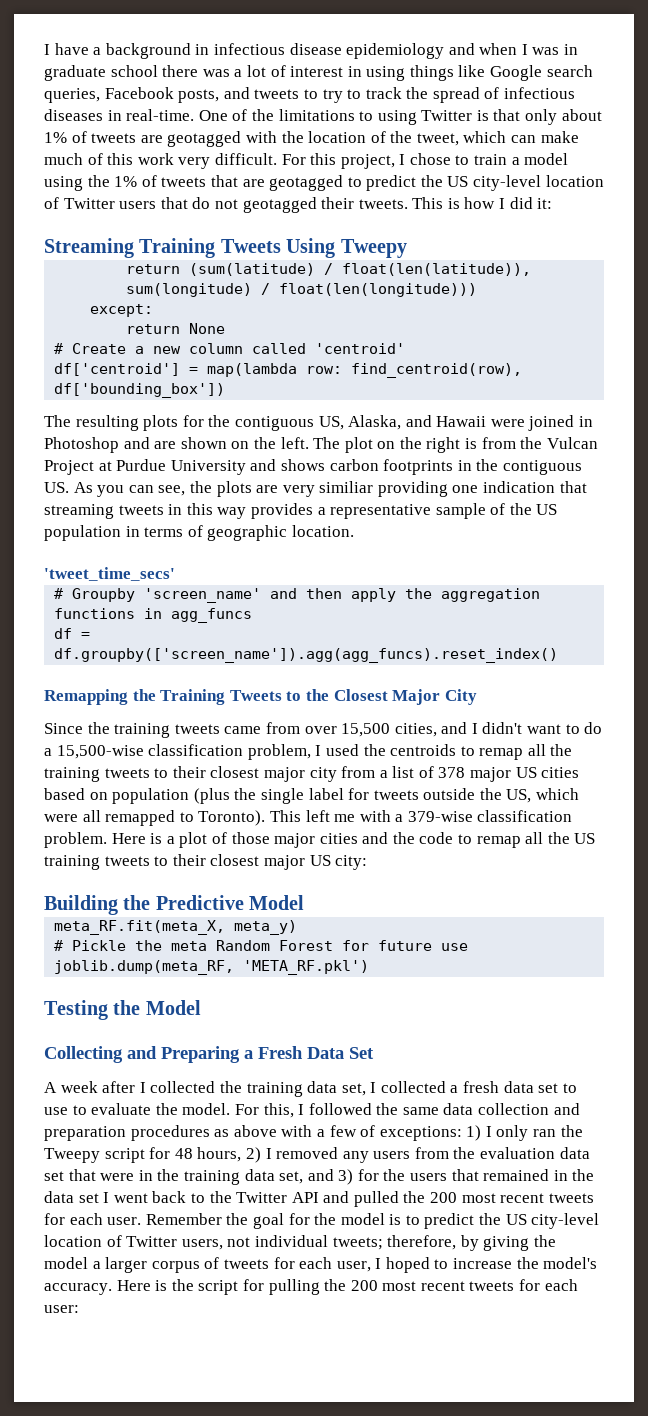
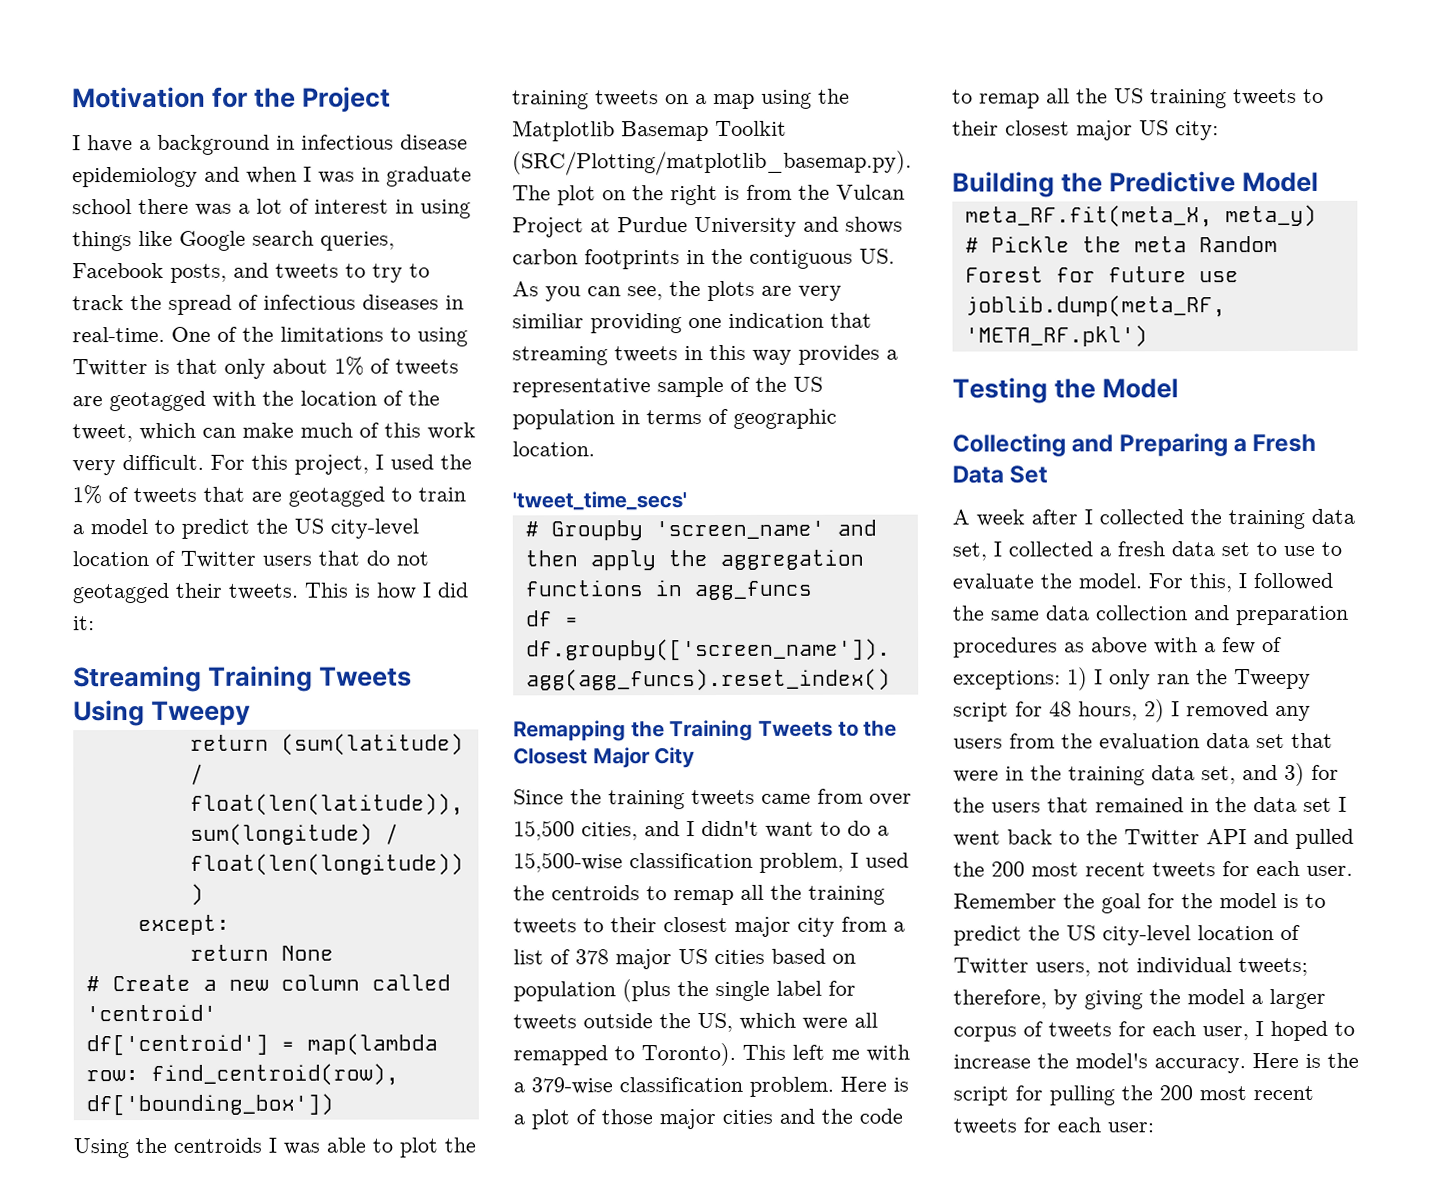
+ Motivation for the Project
- For this project, I chose to train a model using the 1% of tweets that are geotagged to predict the US city-level location of Twitter users that do not geotagged their tweets.
+ For this project, I used the 1% of tweets that are geotagged to train a model to predict the US city-level location of Twitter users that do not geotagged their tweets.
- The resulting plots for the contiguous US, Alaska, and Hawaii were joined in Photoshop and are shown on the left. The plot on the right is from the Vulcan Project at Purdue University and shows carbon footprints in the contiguous US. As you can see, the plots are very similiar providing one indication that streaming tweets in this way provides a representative sample of the US population in terms of geographic location.
+ Using the centroids I was able to plot the training tweets on a map using the Matplotlib Basemap Toolkit (SRC/Plotting/matplotlib_basemap.py). The plot on the right is from the Vulcan Project at Purdue University and shows carbon footprints in the contiguous US. As you can see, the plots are very similiar providing one indication that streaming tweets in this way provides a representative sample of the US population in terms of geographic location.

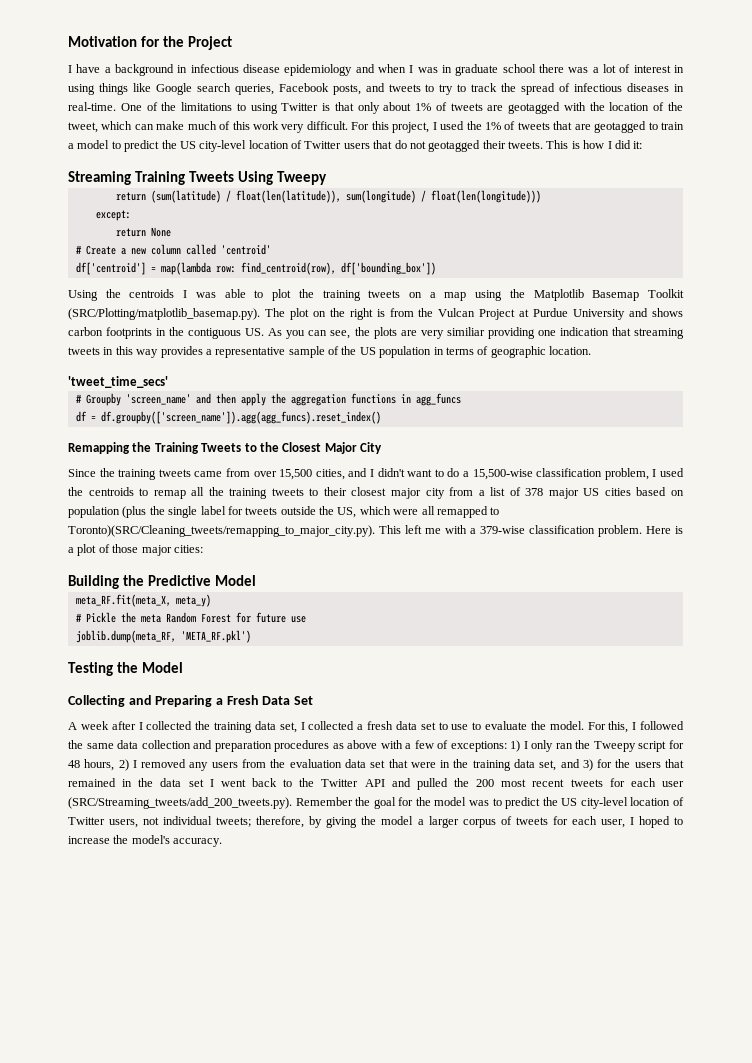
- Since the training tweets came from over 15,500 cities, and I didn't want to do a 15,500-wise classification problem, I used the centroids to remap all the training tweets to their closest major city from a list of 378 major US cities based on population (plus the single label for tweets outside the US, which were all remapped to Toronto). This left me with a 379-wise classification problem.
+ Since the training tweets came from over 15,500 cities, and I didn't want to do a 15,500-wise classification problem, I used the centroids to remap all the training tweets to their closest major city from a list of 378 major US cities based on population (plus the single label for tweets outside the US, which were all remapped to Toronto)(SRC/Cleaning_tweets/remapping_to_major_city.py). This left me with a 379-wise classification problem.
- Here is a plot of those major cities and the code to remap all the US training tweets to their closest major US city:
+ Here is a plot of those major cities:
- 1) I only ran the Tweepy script for 48 hours, 2) I removed any users from the evaluation data set that were in the training data set, and 3) for the users that remained in the data set I went back to the Twitter API and pulled the 200 most recent tweets for each user. Remember the goal for the model is to predict the US city-level location of Twitter users, not individual tweets;
+ 1) I only ran the Tweepy script for 48 hours, 2) I removed any users from the evaluation data set that were in the training data set, and 3) for the users that remained in the data set I went back to the Twitter API and pulled the 200 most recent tweets for each user (SRC/Streaming_tweets/add_200_tweets.py). Remember the goal for the model was to predict the US city-level location of Twitter users, not individual tweets;
- Here is the script for pulling the 200 most recent tweets for each user:

